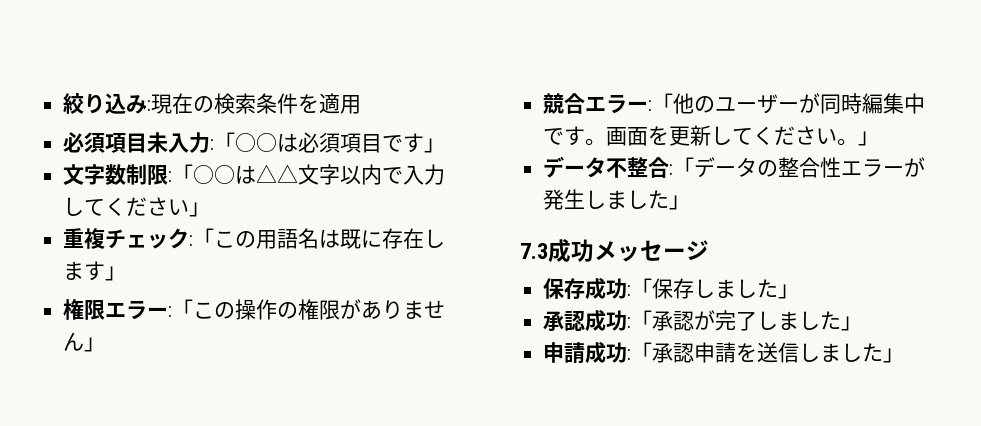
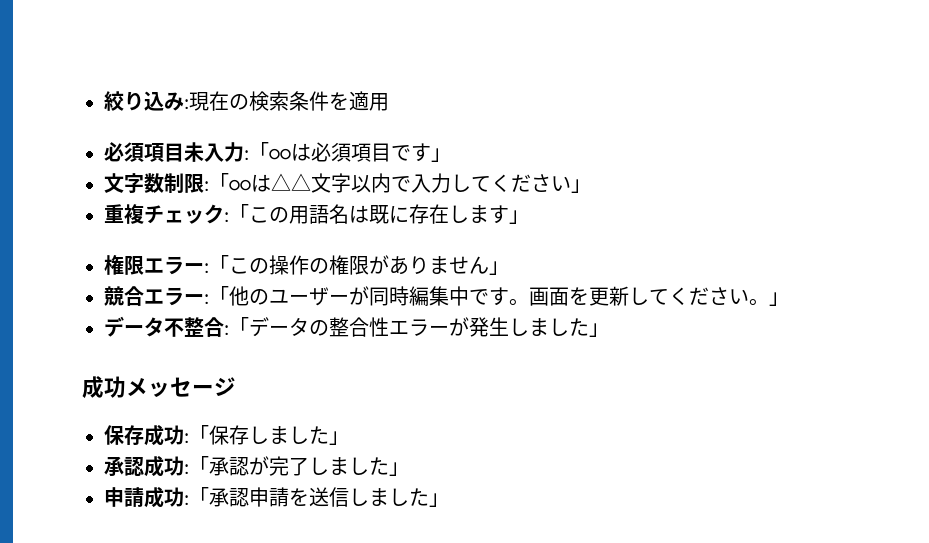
- 7.3成功メッセージ
+ 成功メッセージ

